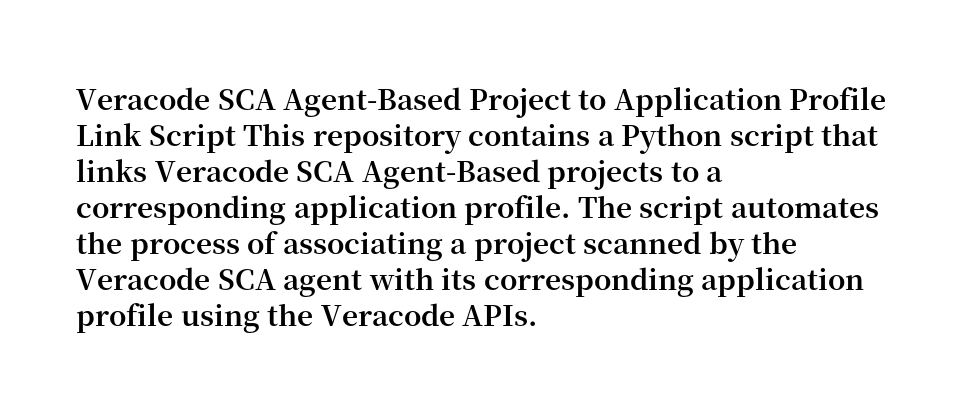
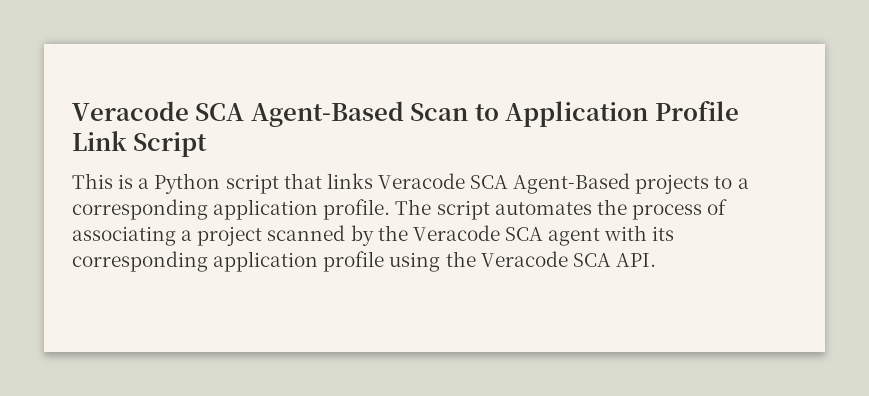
- Veracode SCA Agent-Based Project to Application Profile Link Script This repository contains a Python script that links Veracode SCA Agent-Based projects to a corresponding application profile.
+ Veracode SCA Agent-Based Scan to Application Profile Link Script
+ This is a Python script that links Veracode SCA Agent-Based projects to a corresponding application profile.
- The script automates the process of associating a project scanned by the Veracode SCA agent with its corresponding application profile using the Veracode APIs.
+ The script automates the process of associating a project scanned by the Veracode SCA agent with its corresponding application profile using the Veracode SCA API.

